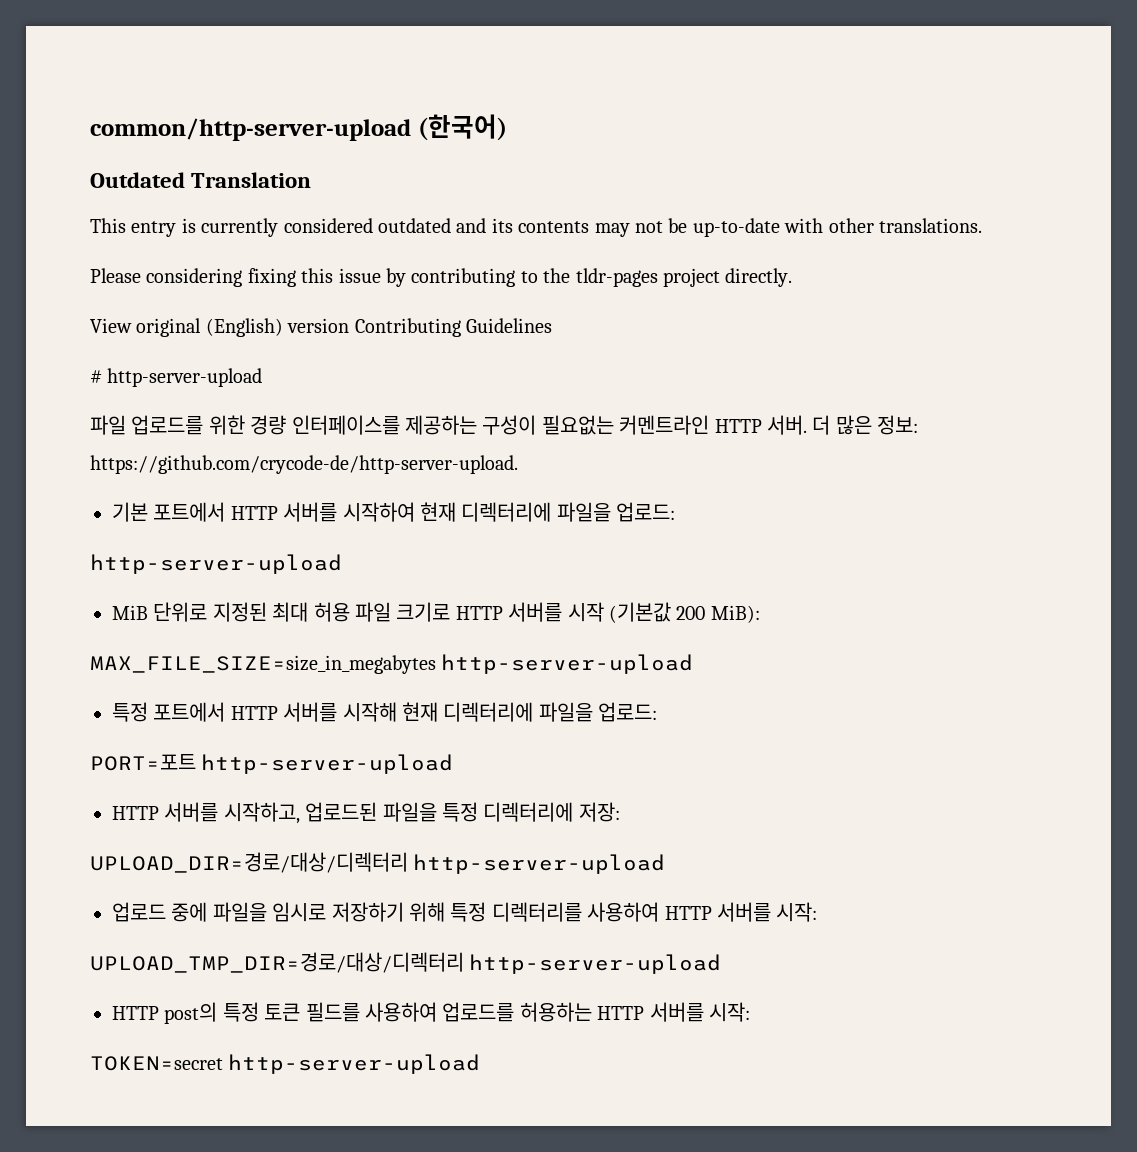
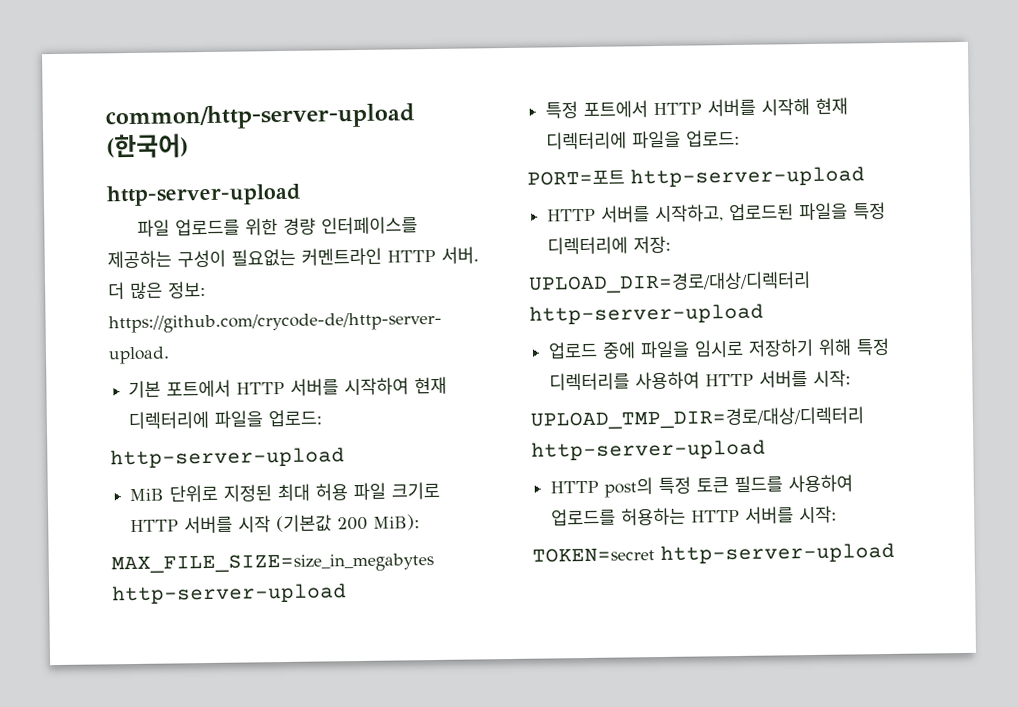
  common/http-server-upload (한국어)
- Outdated Translation
- This entry is currently considered outdated and its contents may not be up-to-date with other translations.
- Please considering fixing this issue by contributing to the tldr-pages project directly.
- View original (English) version Contributing Guidelines
- # http-server-upload
+ http-server-upload

